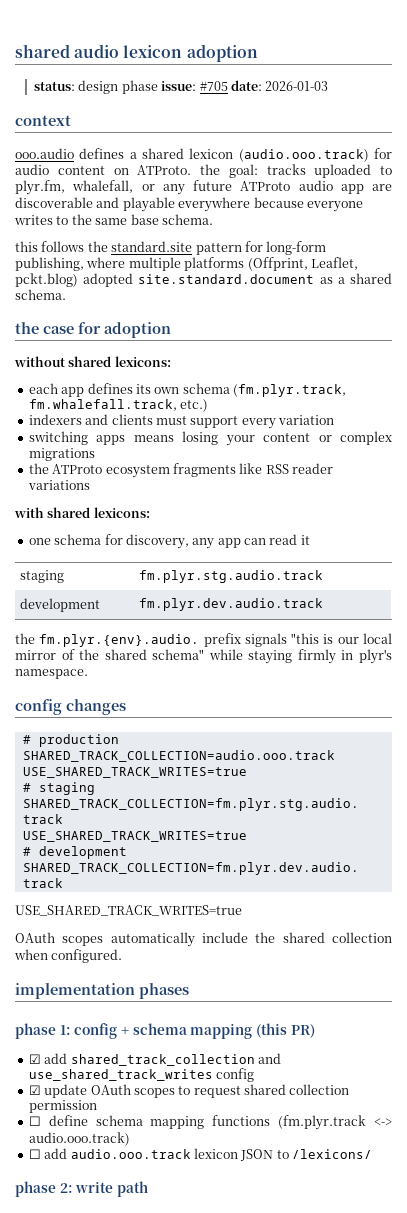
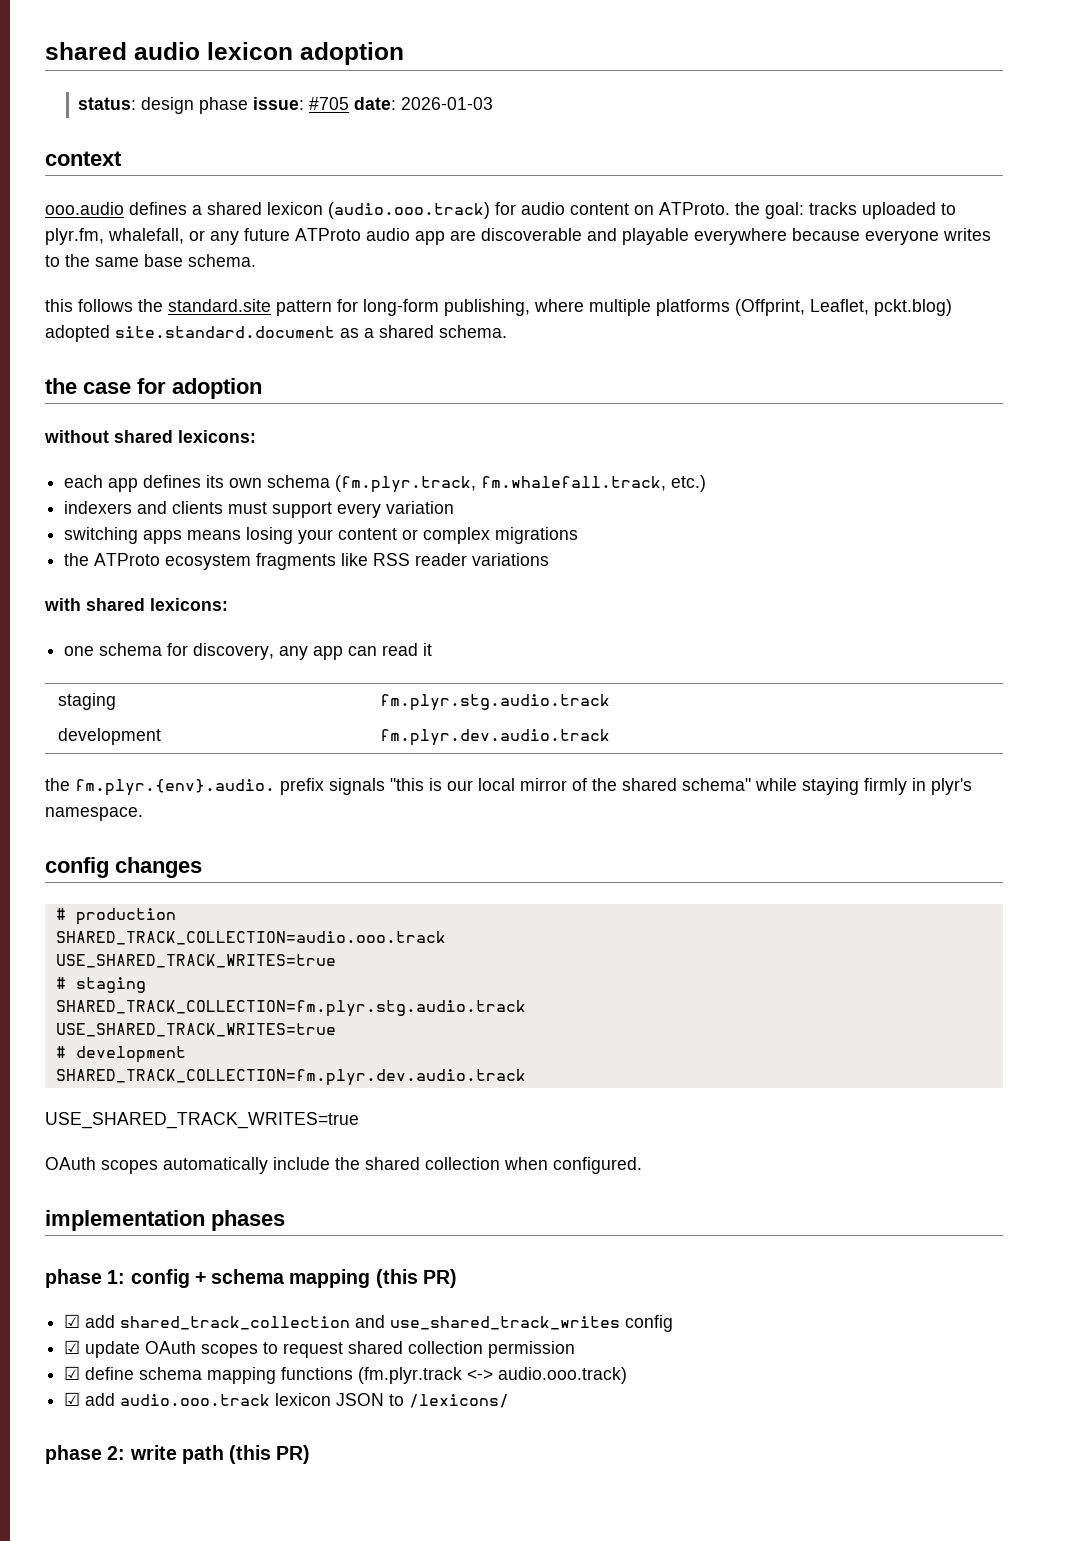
- ☐ define schema mapping functions (fm.plyr.track <-> audio.ooo.track)
+ ☑ define schema mapping functions (fm.plyr.track <-> audio.ooo.track)
- ☐ add audio.ooo.track lexicon JSON to /lexicons/
+ ☑ add audio.ooo.track lexicon JSON to /lexicons/
- phase 2: write path
+ phase 2: write path (this PR)

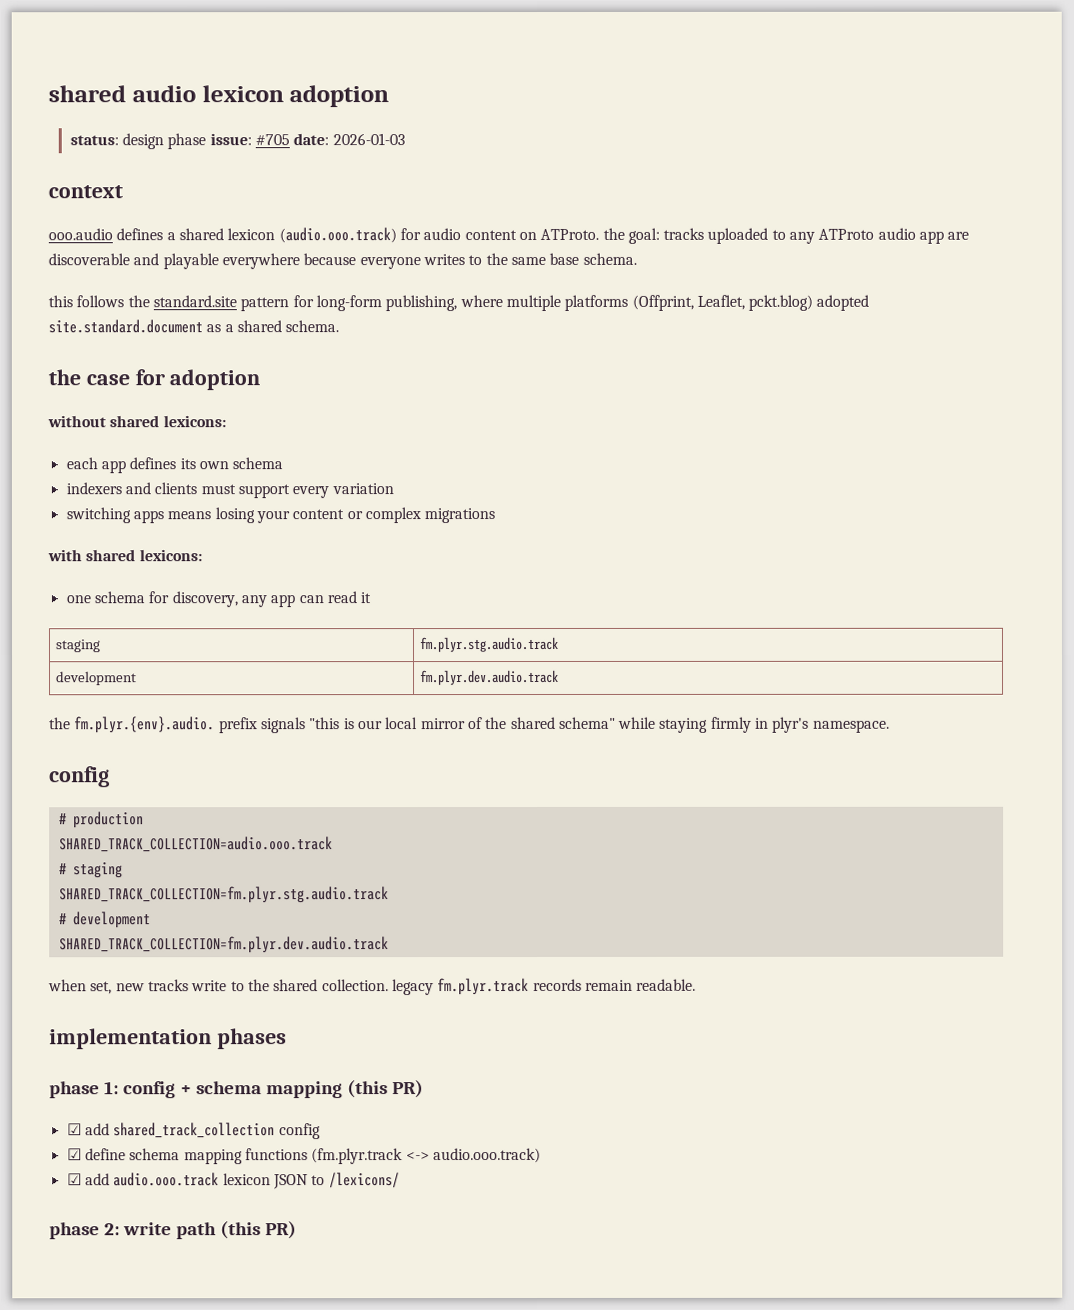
- ooo.audio defines a shared lexicon (audio.ooo.track) for audio content on ATProto. the goal: tracks uploaded to plyr.fm, whalefall, or any future ATProto audio app are discoverable and playable everywhere because everyone writes to the same base schema.
+ ooo.audio defines a shared lexicon (audio.ooo.track) for audio content on ATProto. the goal: tracks uploaded to any ATProto audio app are discoverable and playable everywhere because everyone writes to the same base schema.
- each app defines its own schema (fm.plyr.track, fm.whalefall.track, etc.)
+ each app defines its own schema
- the ATProto ecosystem fragments like RSS reader variations
  the fm.plyr.{env}.audio. prefix signals "this is our local mirror of the shared schema" while staying firmly in plyr's namespace.
- config changes
+ config
  SHARED_TRACK_COLLECTION=audio.ooo.track
- USE_SHARED_TRACK_WRITES=true
  SHARED_TRACK_COLLECTION=fm.plyr.stg.audio.track
- USE_SHARED_TRACK_WRITES=true
  SHARED_TRACK_COLLECTION=fm.plyr.dev.audio.track
- USE_SHARED_TRACK_WRITES=true
- OAuth scopes automatically include the shared collection when configured.
+ when set, new tracks write to the shared collection. legacy fm.plyr.track records remain readable.
- ☑ add shared_track_collection and use_shared_track_writes config
- ☑ update OAuth scopes to request shared collection permission
+ ☑ add shared_track_collection config

